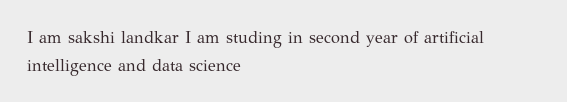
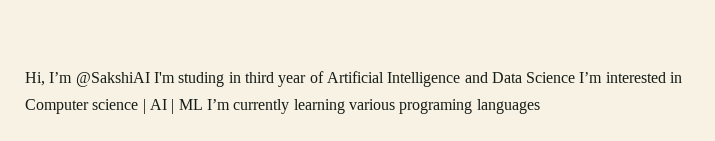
- I am sakshi landkar I am studing in second year of artificial intelligence and data science
+ Hi, I’m @SakshiAI I'm studing in third year of Artificial Intelligence and Data Science I’m interested in Computer science | AI | ML I’m currently learning various programing languages

